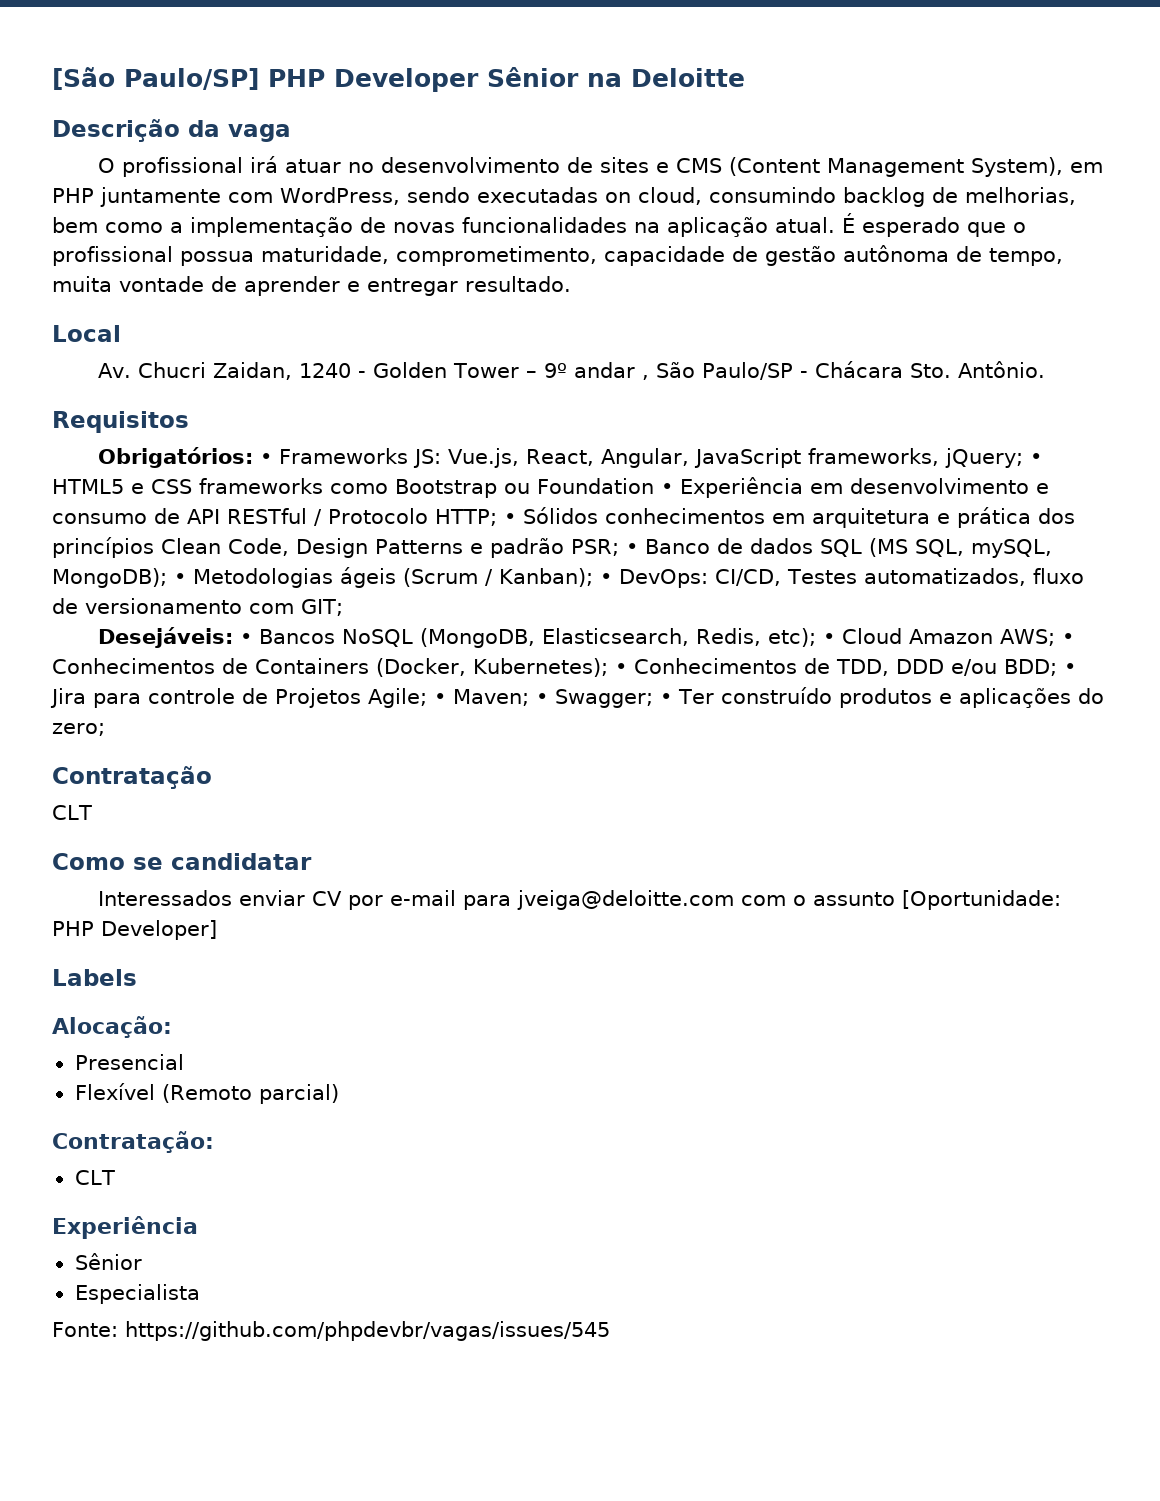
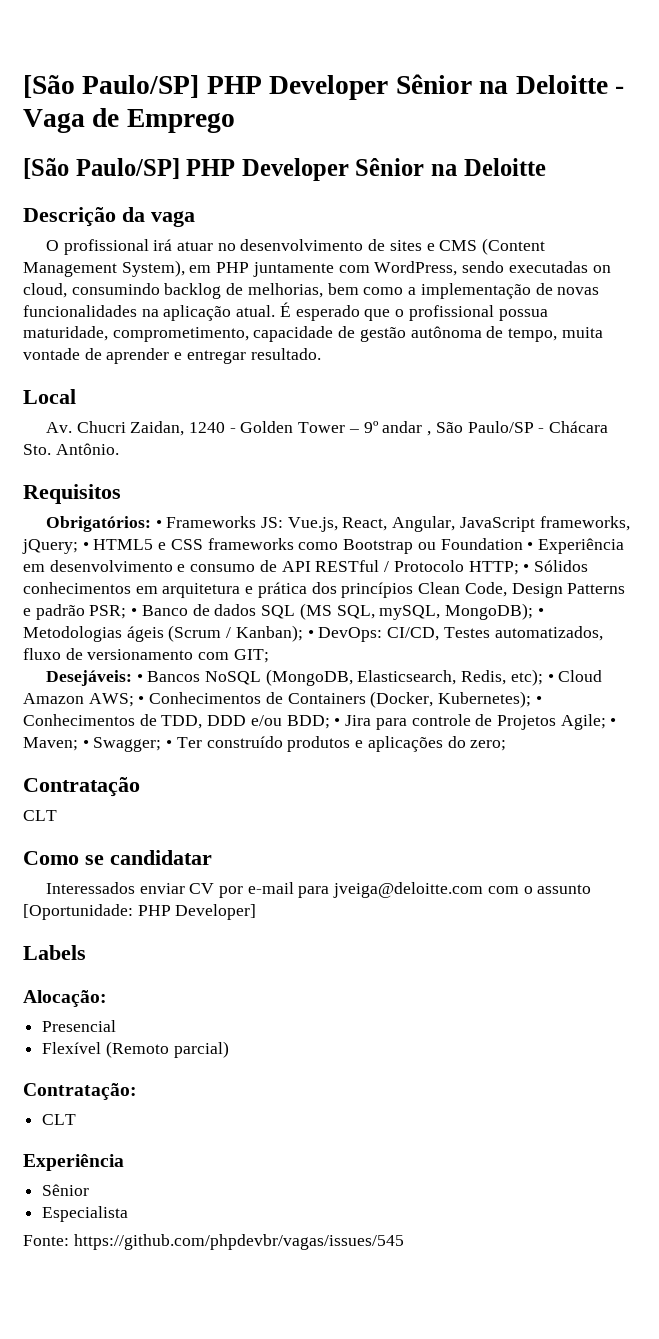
+ [São Paulo/SP] PHP Developer Sênior na Deloitte - Vaga de Emprego

